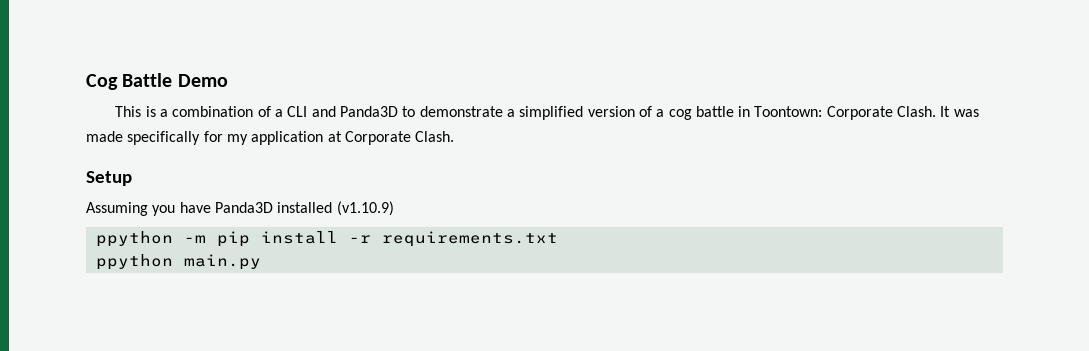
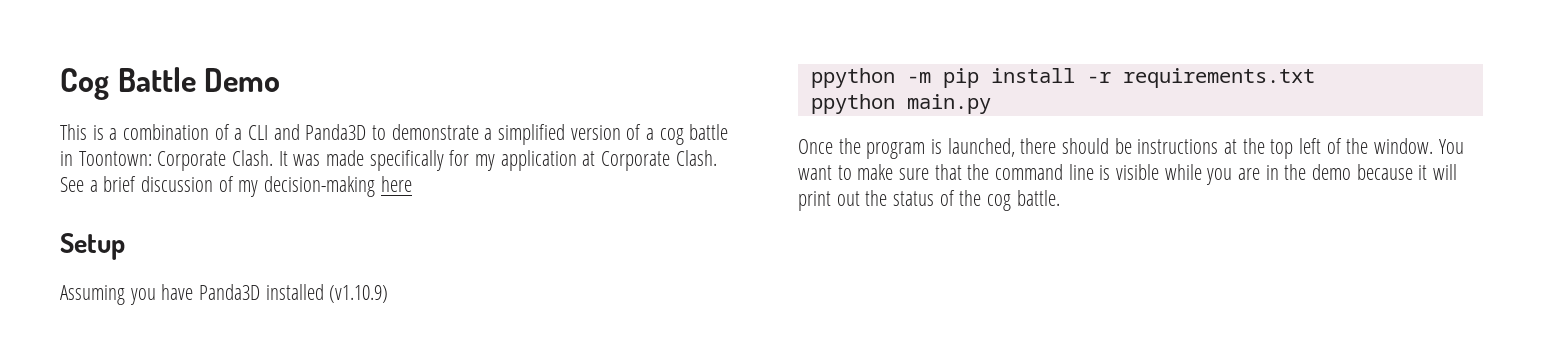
+ See a brief discussion of my decision-making here
+ Once the program is launched, there should be instructions at the top left of the window. You want to make sure that the command line is visible while you are in the demo because it will print out the status of the cog battle.

